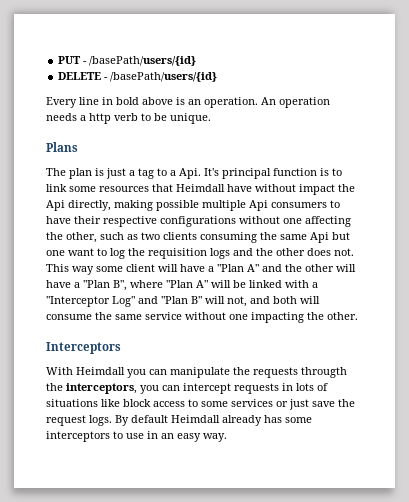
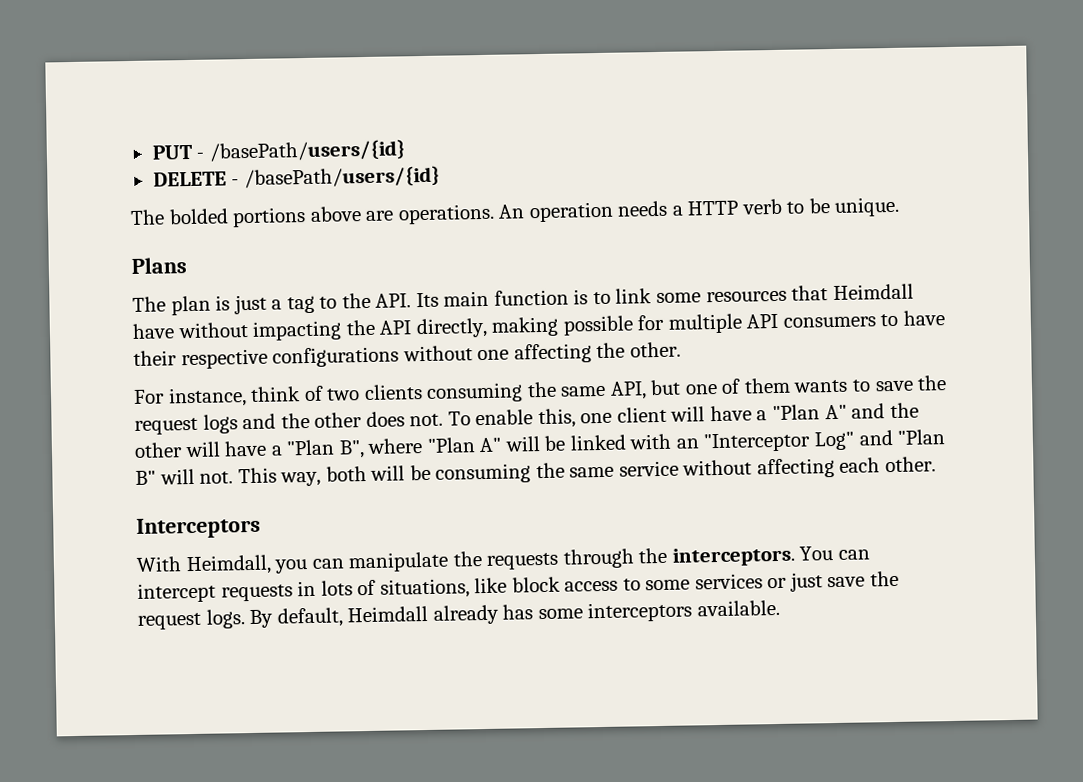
- Every line in bold above is an operation.
+ The bolded portions above are operations.
- An operation needs a http verb to be unique.
+ An operation needs a HTTP verb to be unique.
- The plan is just a tag to a Api. It's principal function is to link some resources that Heimdall have without impact the Api directly, making possible multiple Api consumers to have their respective configurations without one affecting the other, such as two clients consuming the same Api but one want to log the requisition logs and the other does not.
+ The plan is just a tag to the API. Its main function is to link some resources that Heimdall have without impacting the API directly, making possible for multiple API consumers to have their respective configurations without one affecting the other.
+ For instance, think of two clients consuming the same API, but one of them wants to save the request logs and the other does not.
- This way some client will have a "Plan A" and the other will have a "Plan B", where "Plan A" will be linked with a "Interceptor Log" and "Plan B" will not, and both will consume the same service without one impacting the other.
+ To enable this, one client will have a "Plan A" and the other will have a "Plan B", where "Plan A" will be linked with an "Interceptor Log" and "Plan B" will not. This way, both will be consuming the same service without affecting each other.
- With Heimdall you can manipulate the requests througth the interceptors, you can intercept requests in lots of situations like block access to some services or just save the request logs.
+ With Heimdall, you can manipulate the requests through the interceptors. You can intercept requests in lots of situations, like block access to some services or just save the request logs.
- By default Heimdall already has some interceptors to use in an easy way.
+ By default, Heimdall already has some interceptors available.

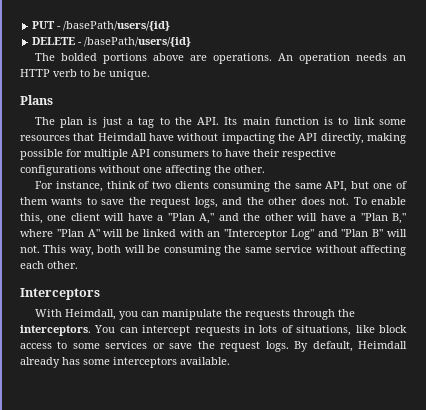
- An operation needs a HTTP verb to be unique.
+ An operation needs an HTTP verb to be unique.
- For instance, think of two clients consuming the same API, but one of them wants to save the request logs and the other does not.
+ For instance, think of two clients consuming the same API, but one of them wants to save the request logs, and the other does not.
- To enable this, one client will have a "Plan A" and the other will have a "Plan B", where "Plan A" will be linked with an "Interceptor Log" and "Plan B" will not.
+ To enable this, one client will have a "Plan A," and the other will have a "Plan B," where "Plan A" will be linked with an "Interceptor Log" and "Plan B" will not.
- You can intercept requests in lots of situations, like block access to some services or just save the request logs.
+ You can intercept requests in lots of situations, like block access to some services or save the request logs.

